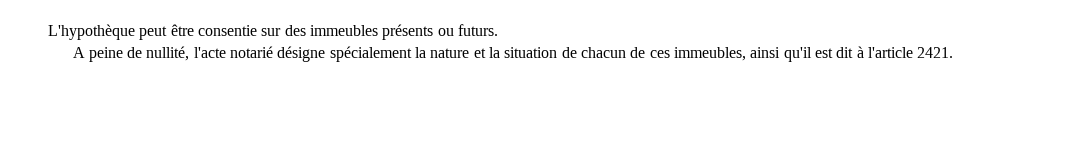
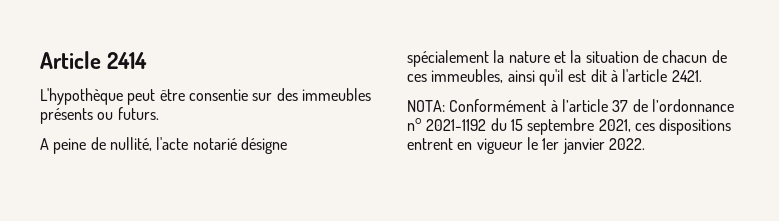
+ Article 2414
+ NOTA: Conformément à l’article 37 de l’ordonnance n° 2021-1192 du 15 septembre 2021, ces dispositions entrent en vigueur le 1er janvier 2022.

